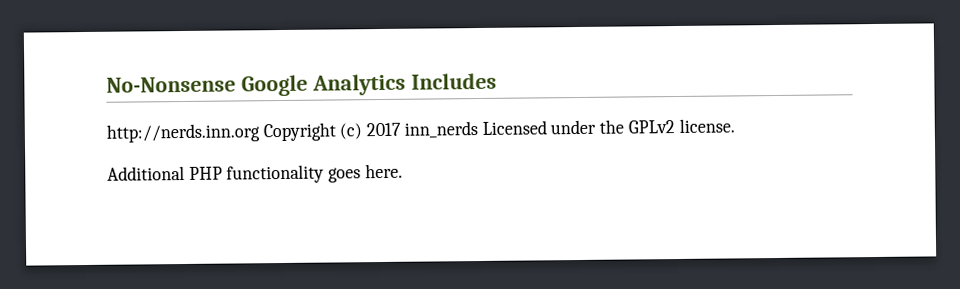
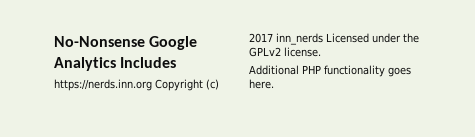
- http://nerds.inn.org Copyright (c) 2017 inn_nerds Licensed under the GPLv2 license.
+ https://nerds.inn.org Copyright (c) 2017 inn_nerds Licensed under the GPLv2 license.

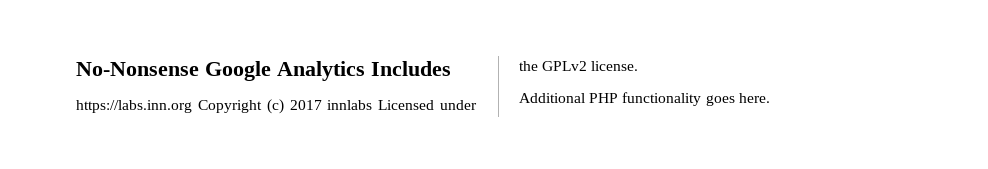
- https://nerds.inn.org Copyright (c) 2017 inn_nerds Licensed under the GPLv2 license.
+ https://labs.inn.org Copyright (c) 2017 innlabs Licensed under the GPLv2 license.

